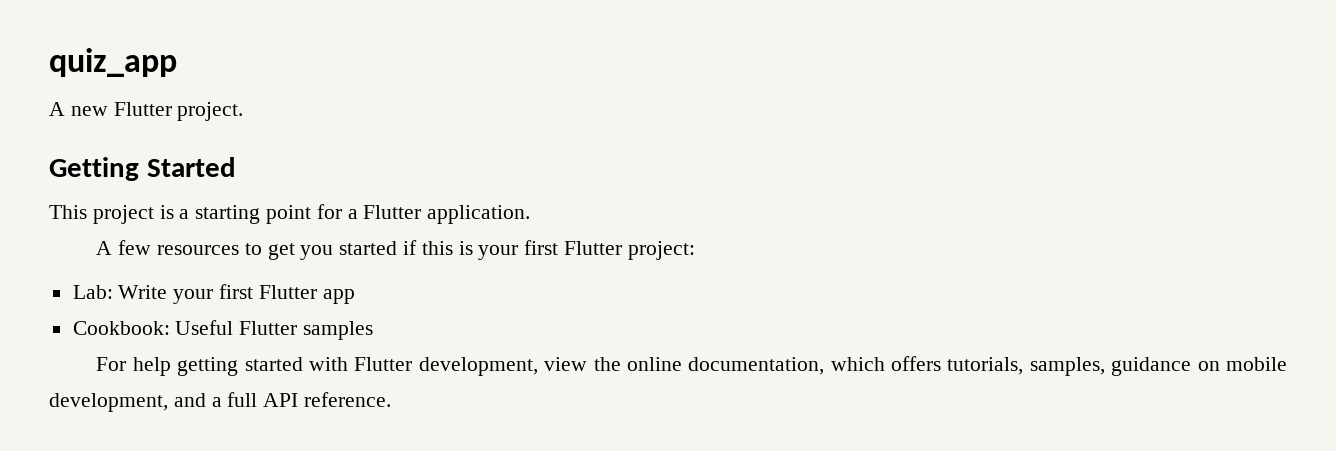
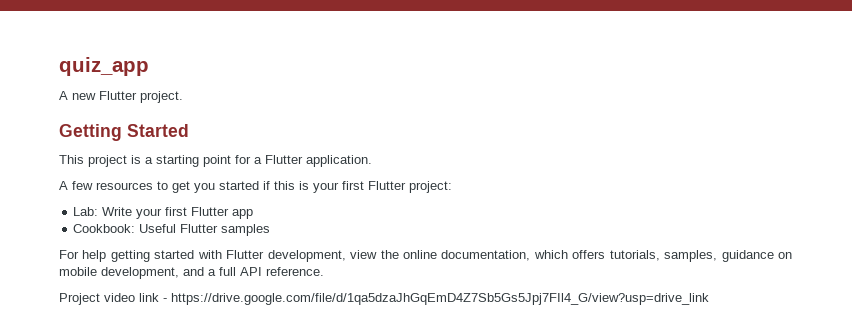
+ Project video link - https://drive.google.com/file/d/1qa5dzaJhGqEmD4Z7Sb5Gs5Jpj7FIl4_G/view?usp=drive_link

